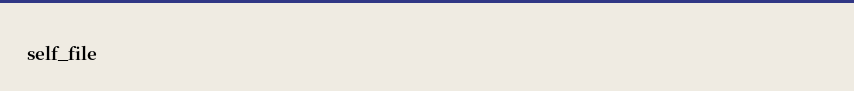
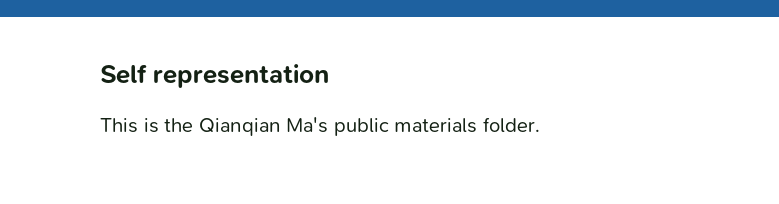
- self_file
+ Self representation
+ This is the Qianqian Ma's public materials folder.

